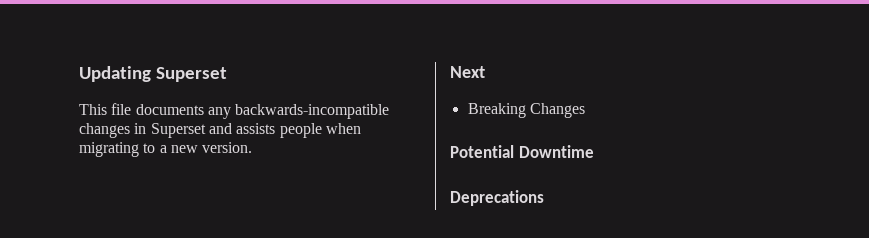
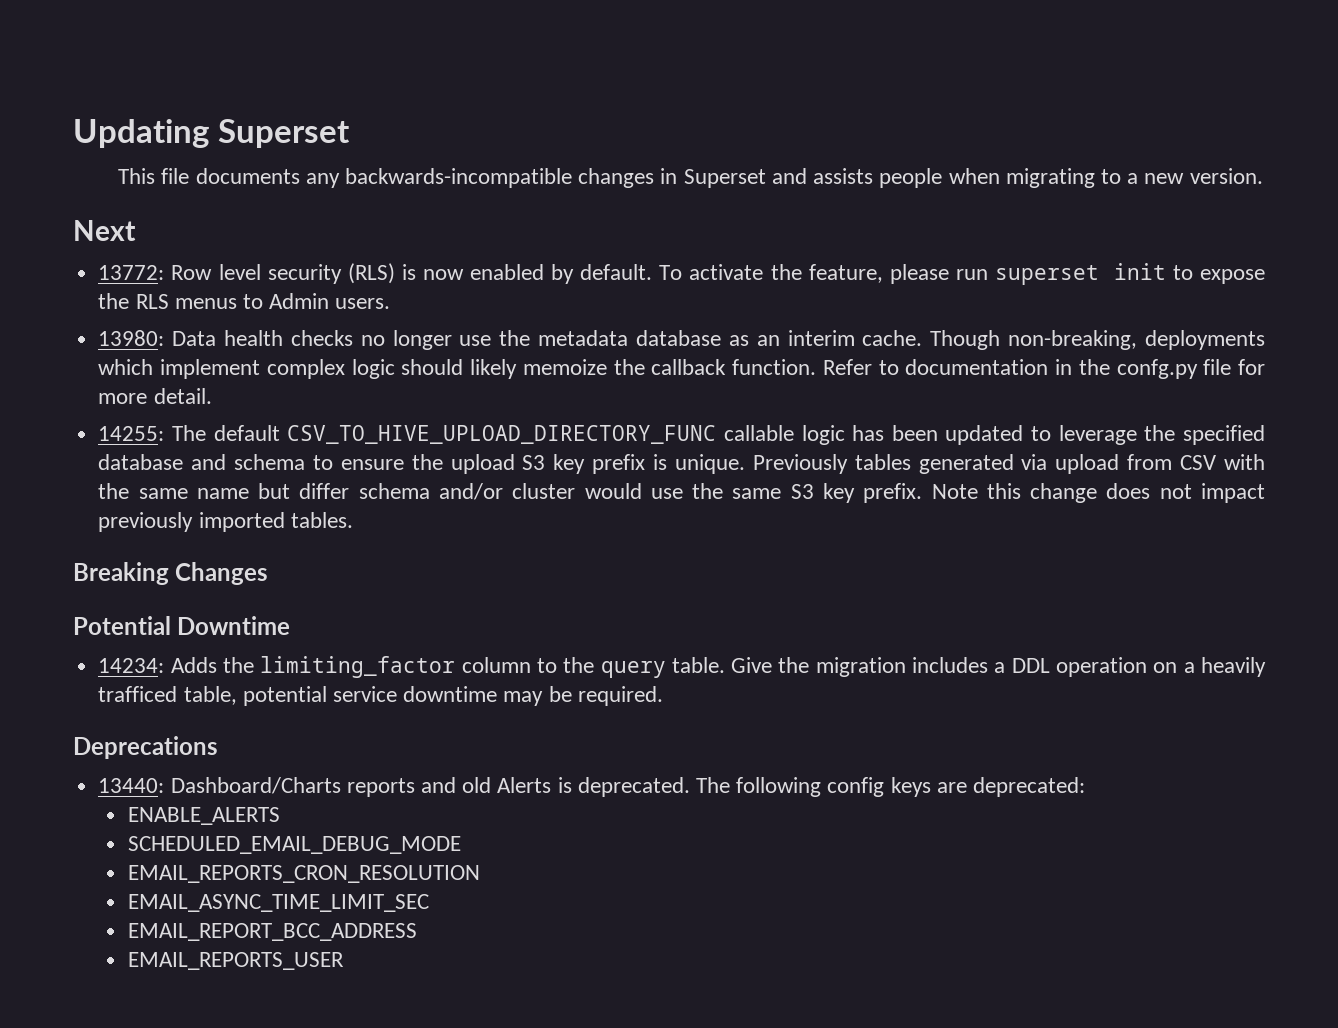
+ 13772: Row level security (RLS) is now enabled by default. To activate the feature, please run superset init to expose the RLS menus to Admin users.
+ 13980: Data health checks no longer use the metadata database as an interim cache. Though non-breaking, deployments which implement complex logic should likely memoize the callback function. Refer to documentation in the confg.py file for more detail.
+ 14255: The default CSV_TO_HIVE_UPLOAD_DIRECTORY_FUNC callable logic has been updated to leverage the specified database and schema to ensure the upload S3 key prefix is unique. Previously tables generated via upload from CSV with the same name but differ schema and/or cluster would use the same S3 key prefix. Note this change does not impact previously imported tables.
  Breaking Changes
  Potential Downtime
+ 14234: Adds the limiting_factor column to the query table. Give the migration includes a DDL operation on a heavily trafficed table, potential service downtime may be required.
  Deprecations
+ 13440: Dashboard/Charts reports and old Alerts is deprecated. The following config keys are deprecated:
+ ENABLE_ALERTS
+ SCHEDULED_EMAIL_DEBUG_MODE
+ EMAIL_REPORTS_CRON_RESOLUTION
+ EMAIL_ASYNC_TIME_LIMIT_SEC
+ EMAIL_REPORT_BCC_ADDRESS
+ EMAIL_REPORTS_USER

